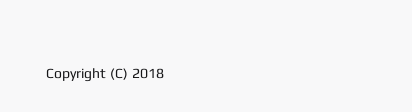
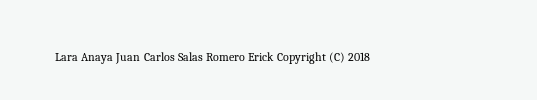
- Copyright (C) 2018
+ Lara Anaya Juan Carlos Salas Romero Erick Copyright (C) 2018

